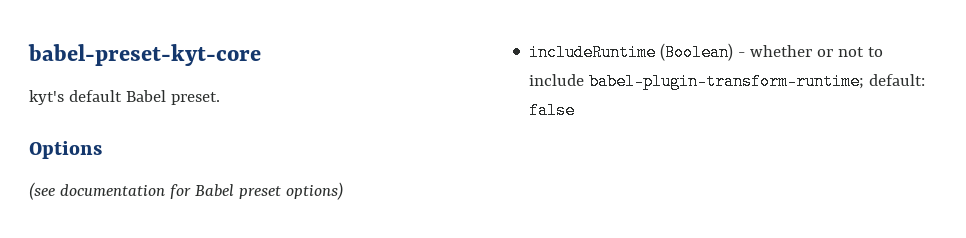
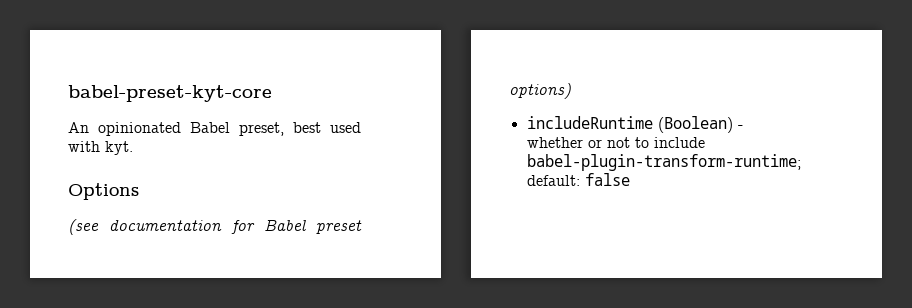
- kyt's default Babel preset.
+ An opinionated Babel preset, best used with kyt.

